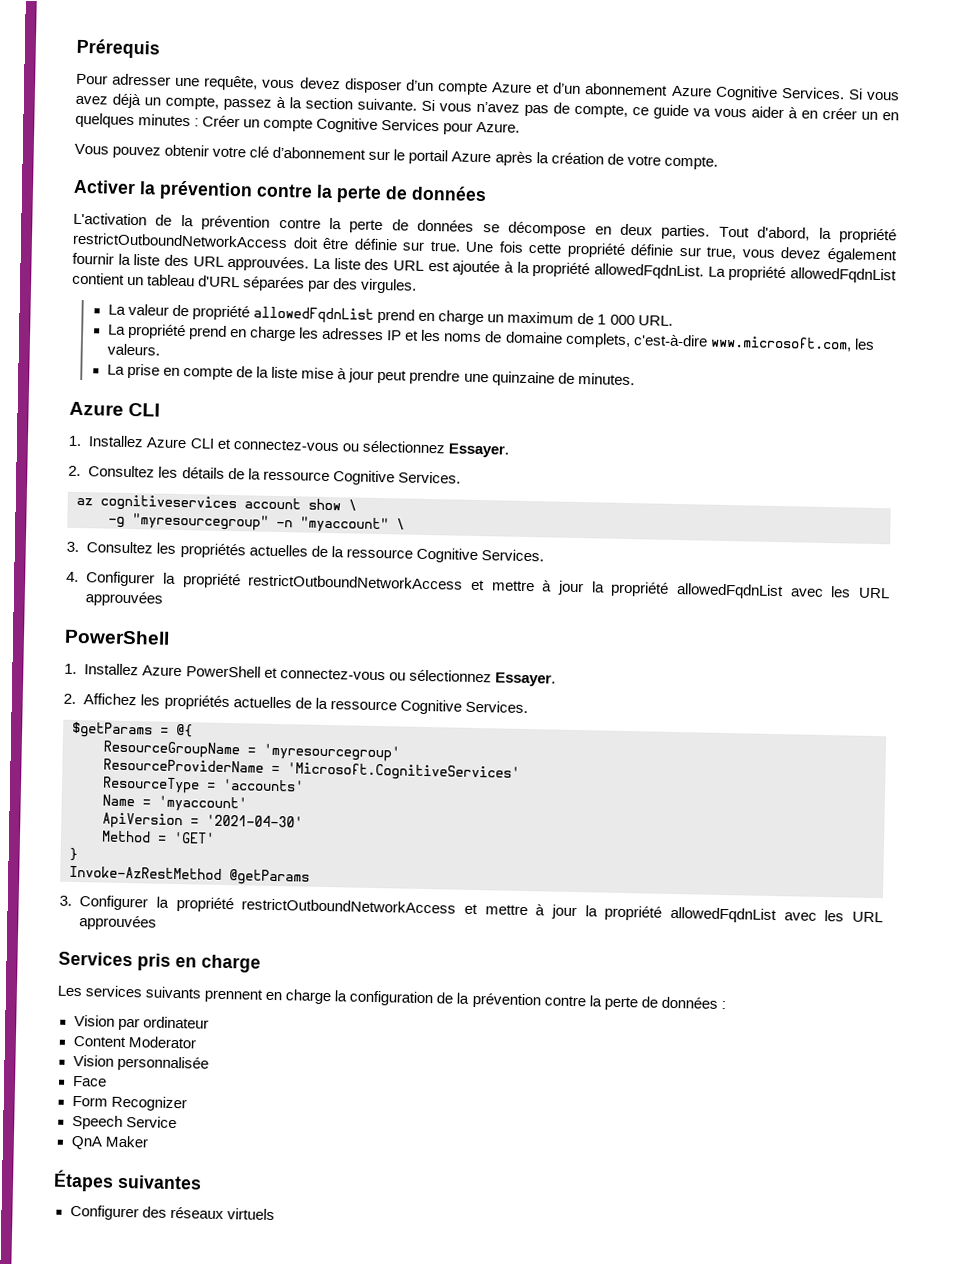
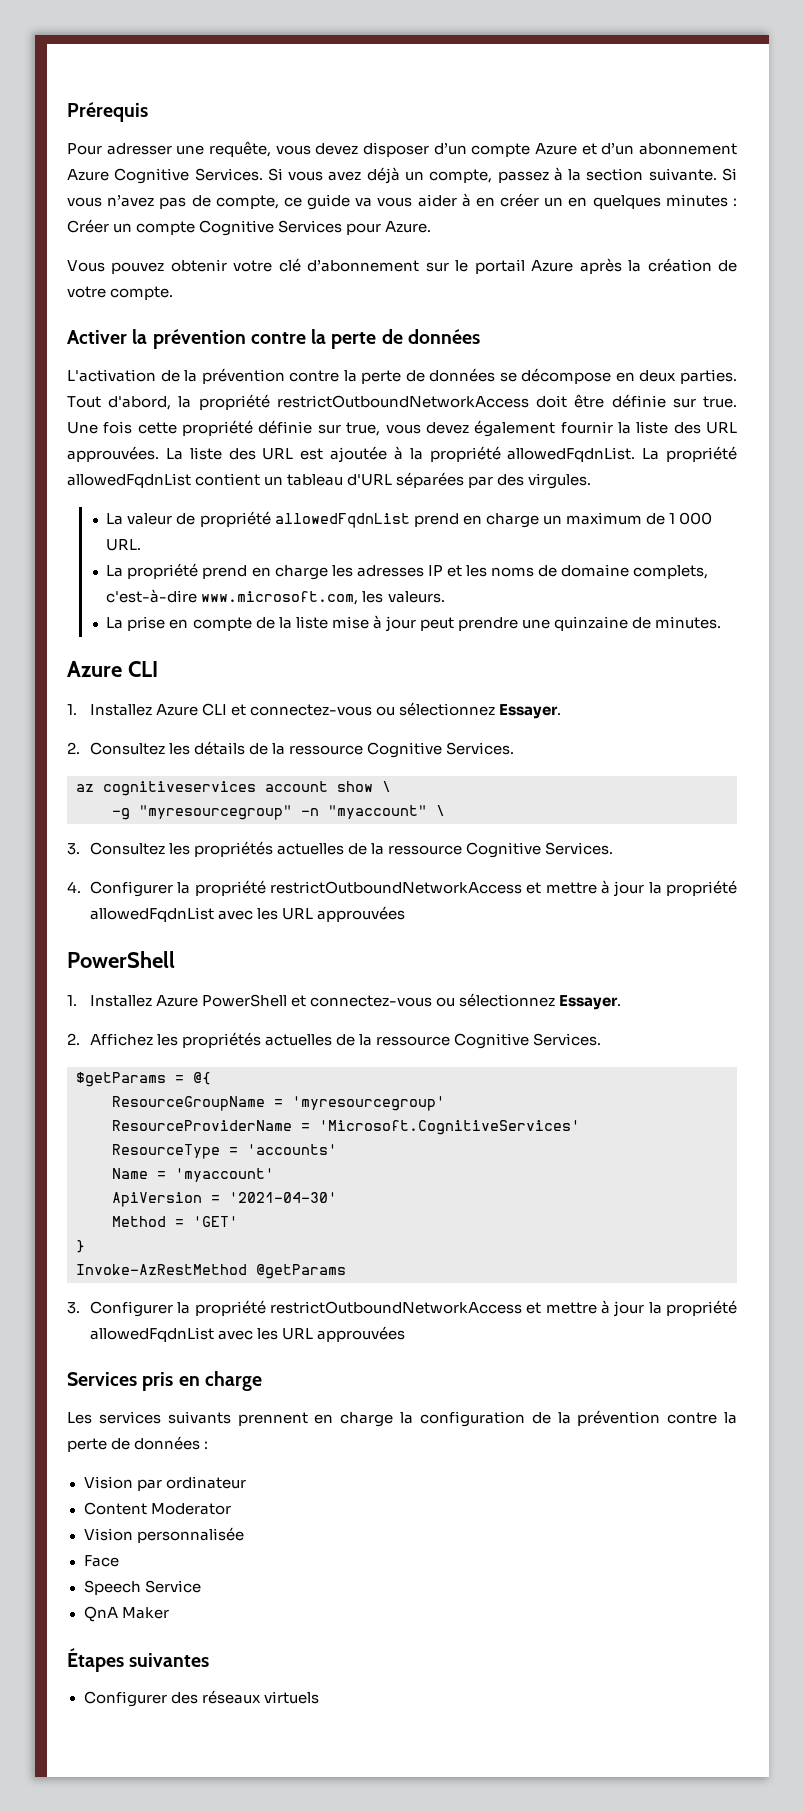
- Form Recognizer

